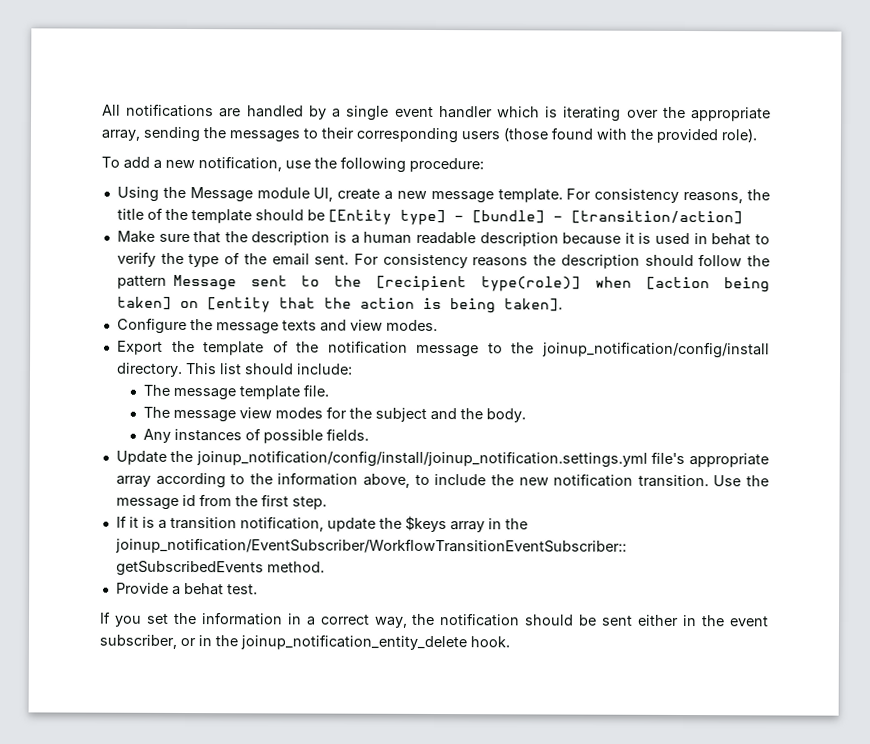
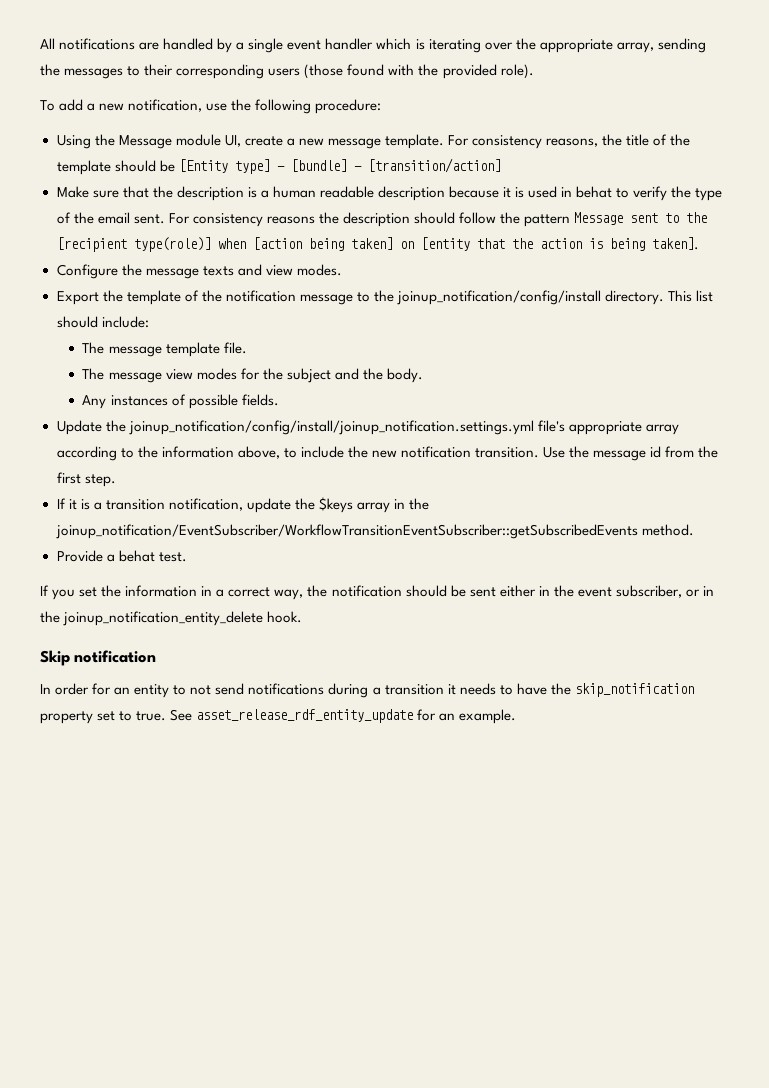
+ Skip notification
+ In order for an entity to not send notifications during a transition it needs to have the skip_notification property set to true. See asset_release_rdf_entity_update for an example.

